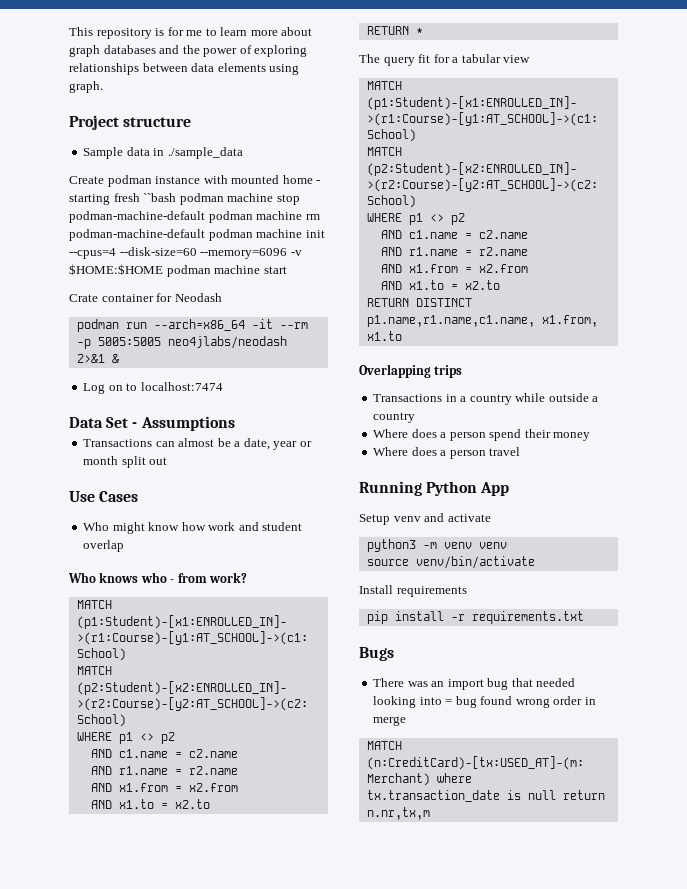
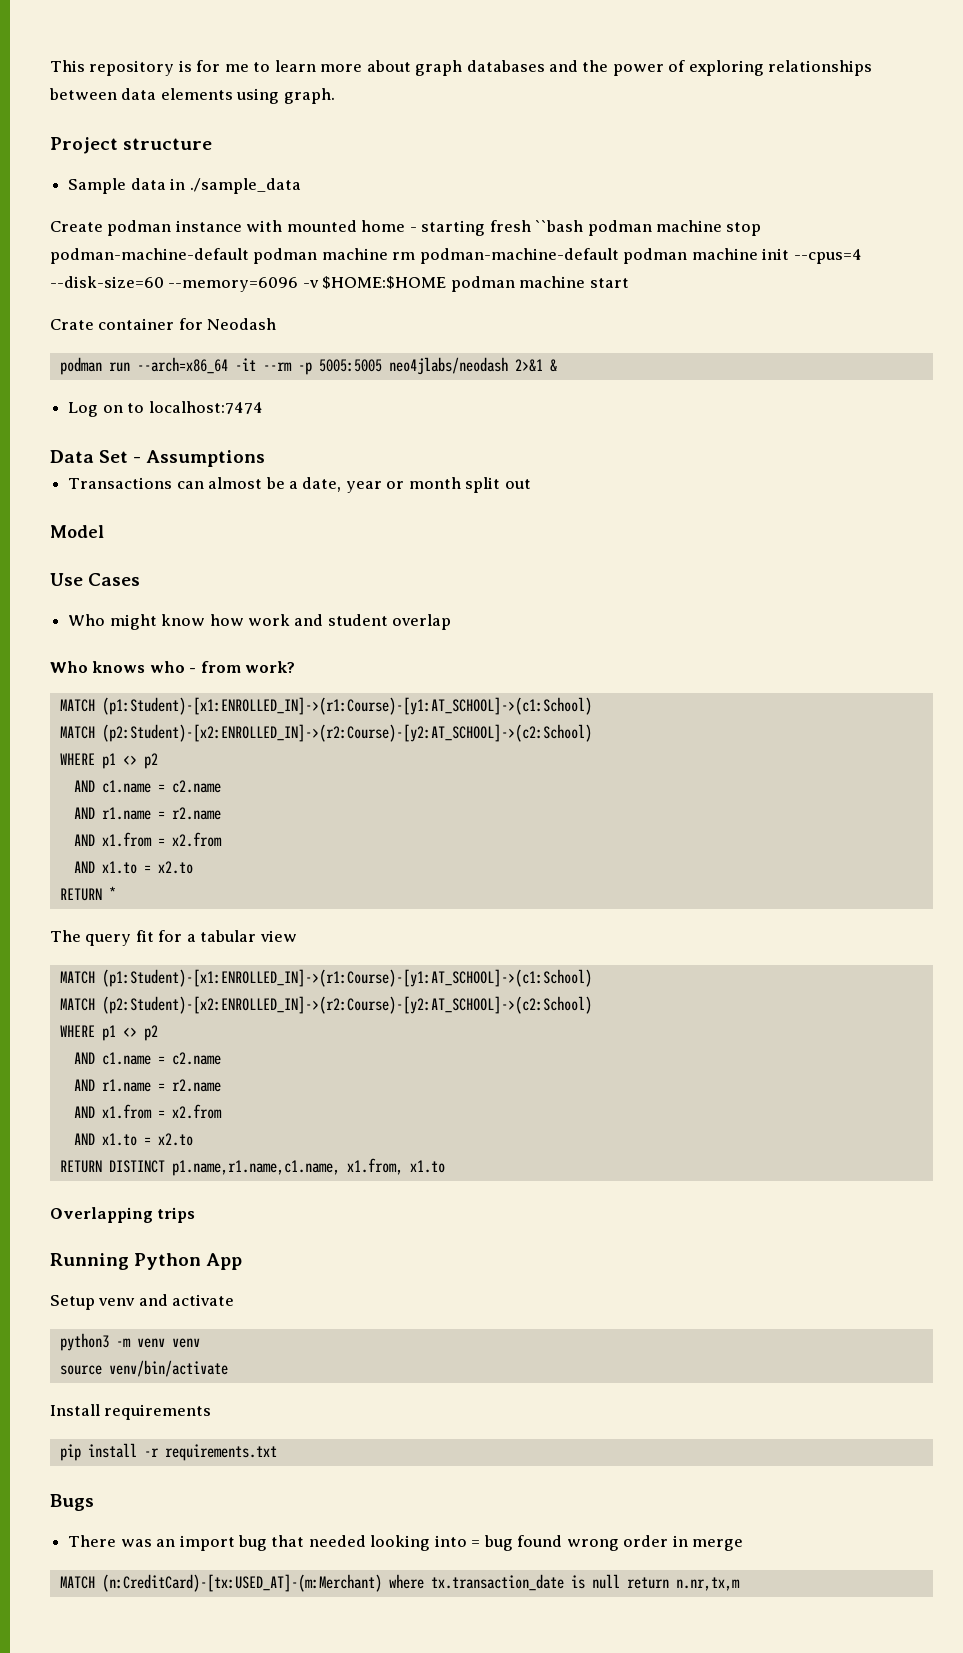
+ Model
- Transactions in a country while outside a country
- Where does a person spend their money
- Where does a person travel

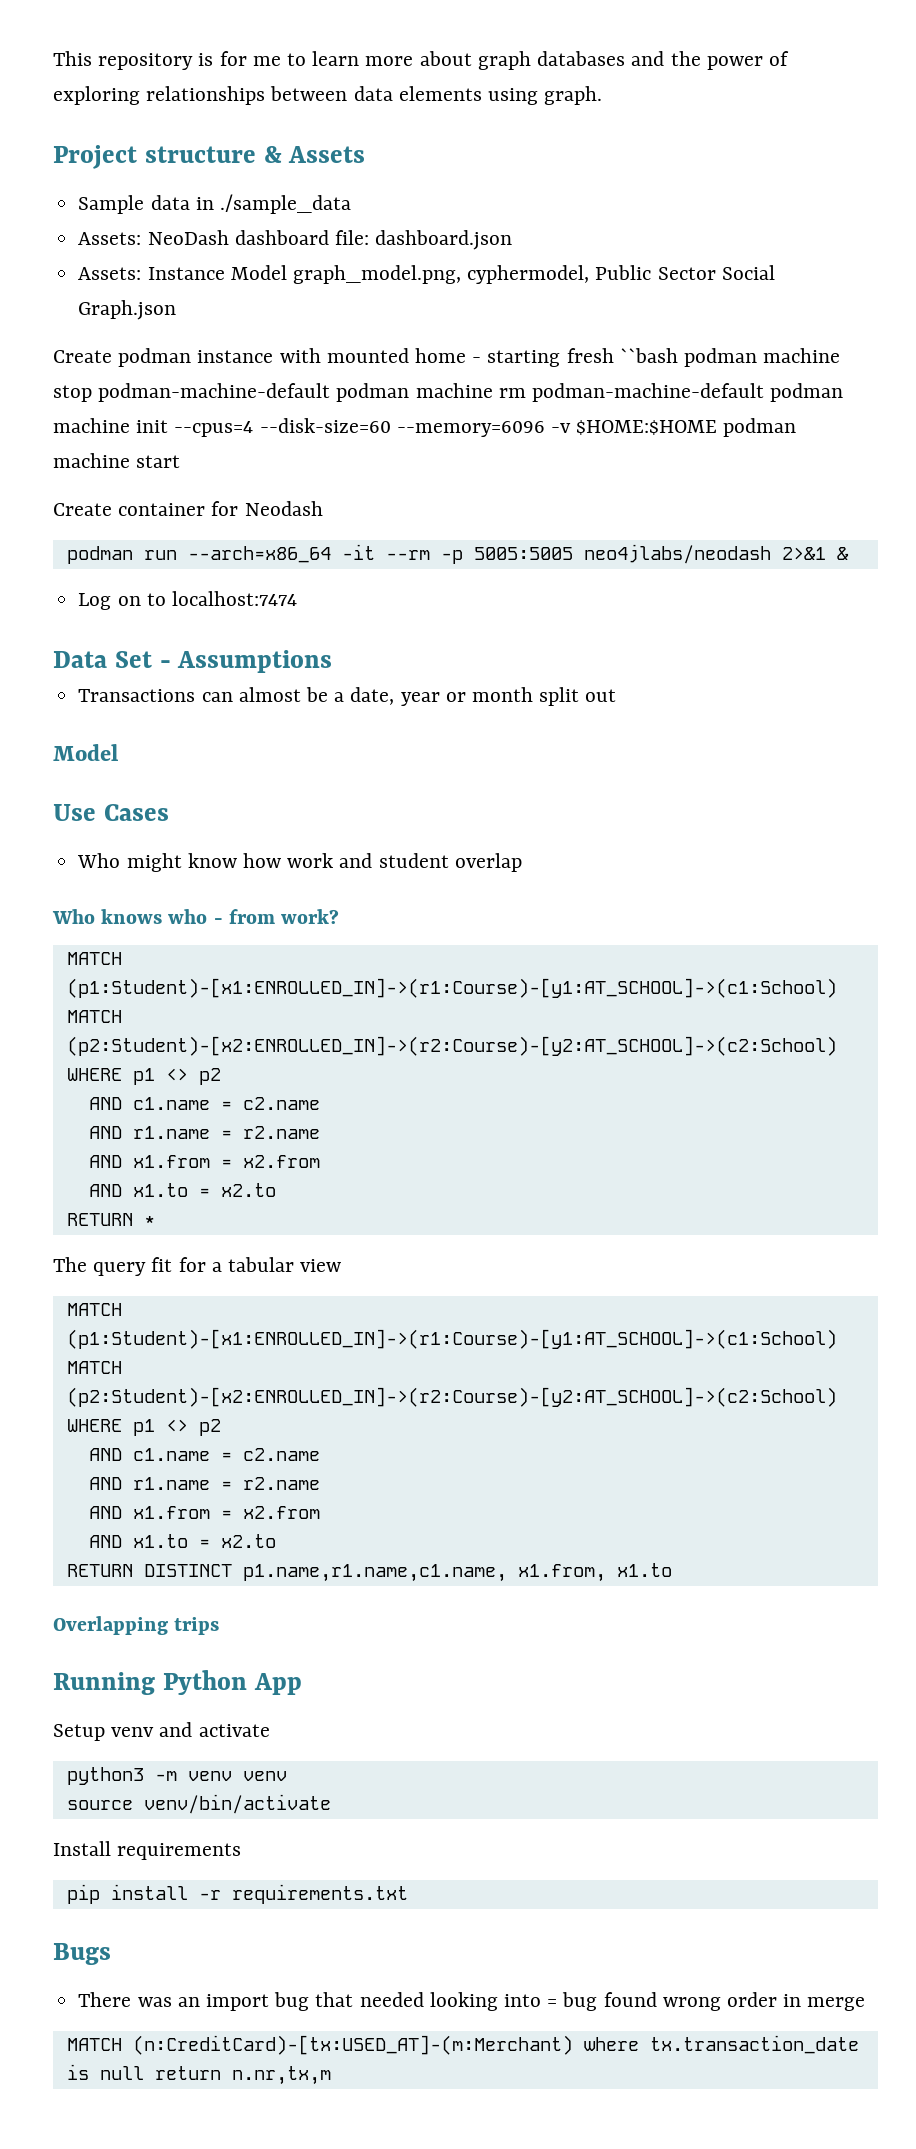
- Project structure
+ Project structure & Assets
+ Assets: NeoDash dashboard file: dashboard.json
+ Assets: Instance Model graph_model.png, cyphermodel, Public Sector Social Graph.json
- Crate container for Neodash
+ Create container for Neodash

